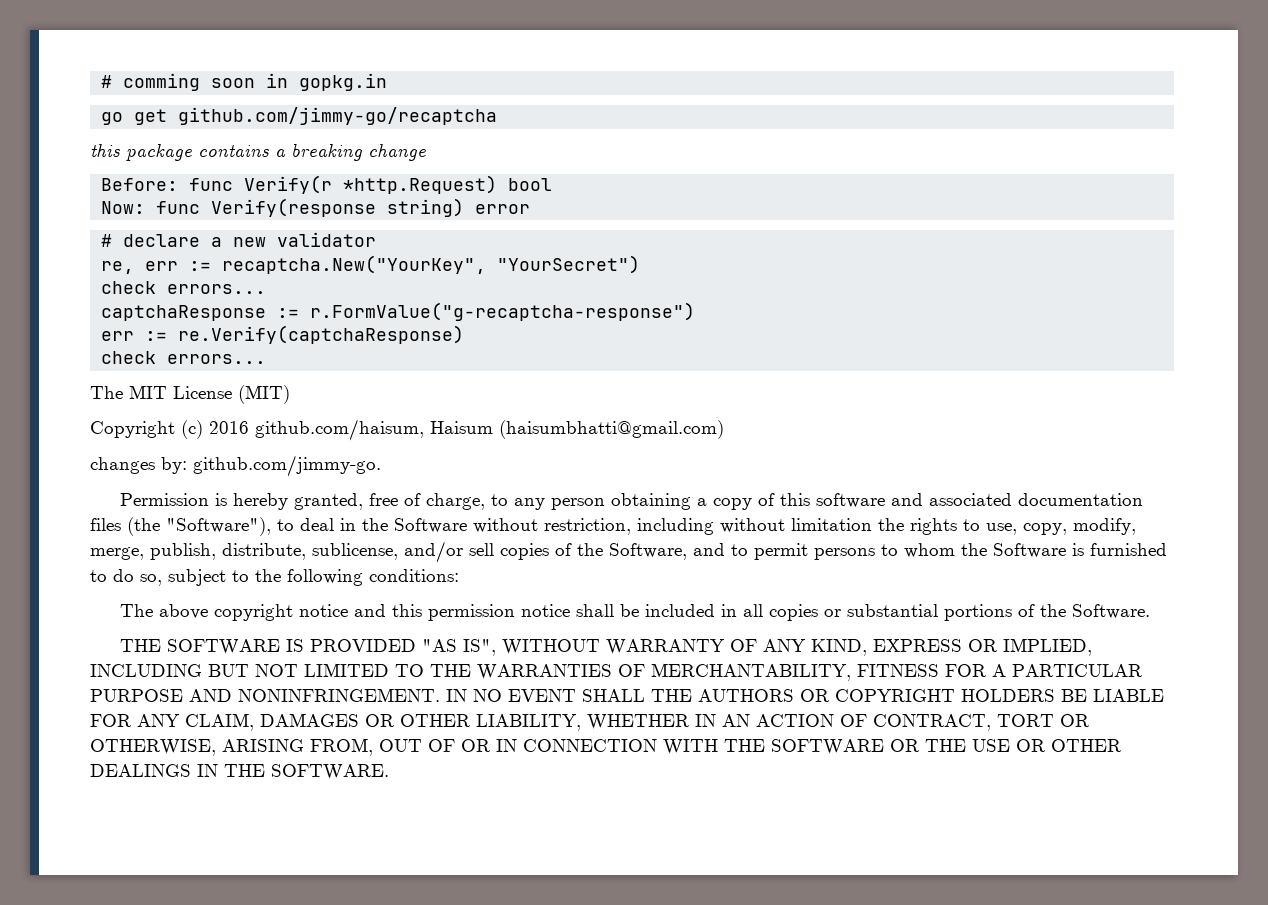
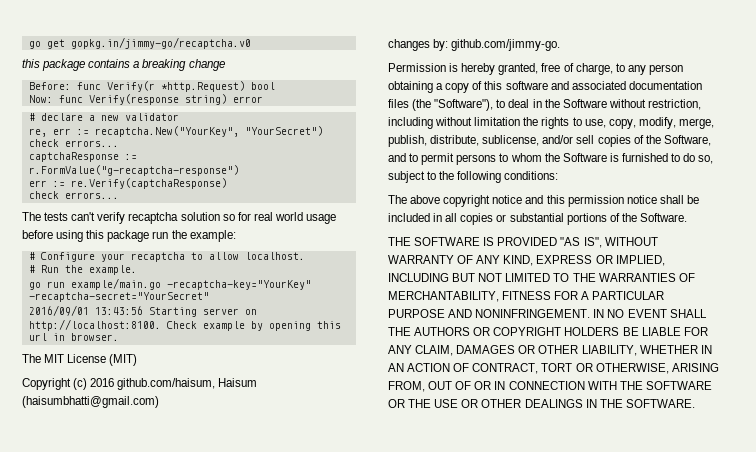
- # comming soon in gopkg.in
- go get github.com/jimmy-go/recaptcha
+ go get gopkg.in/jimmy-go/recaptcha.v0
+ The tests can't verify recaptcha solution so for real world usage before using this package run the example:
+ # Configure your recaptcha to allow localhost.
+ # Run the example.
+ go run example/main.go -recaptcha-key="YourKey" -recaptcha-secret="YourSecret"
+ 2016/09/01 13:43:56 Starting server on http://localhost:8100. Check example by opening this url in browser.

